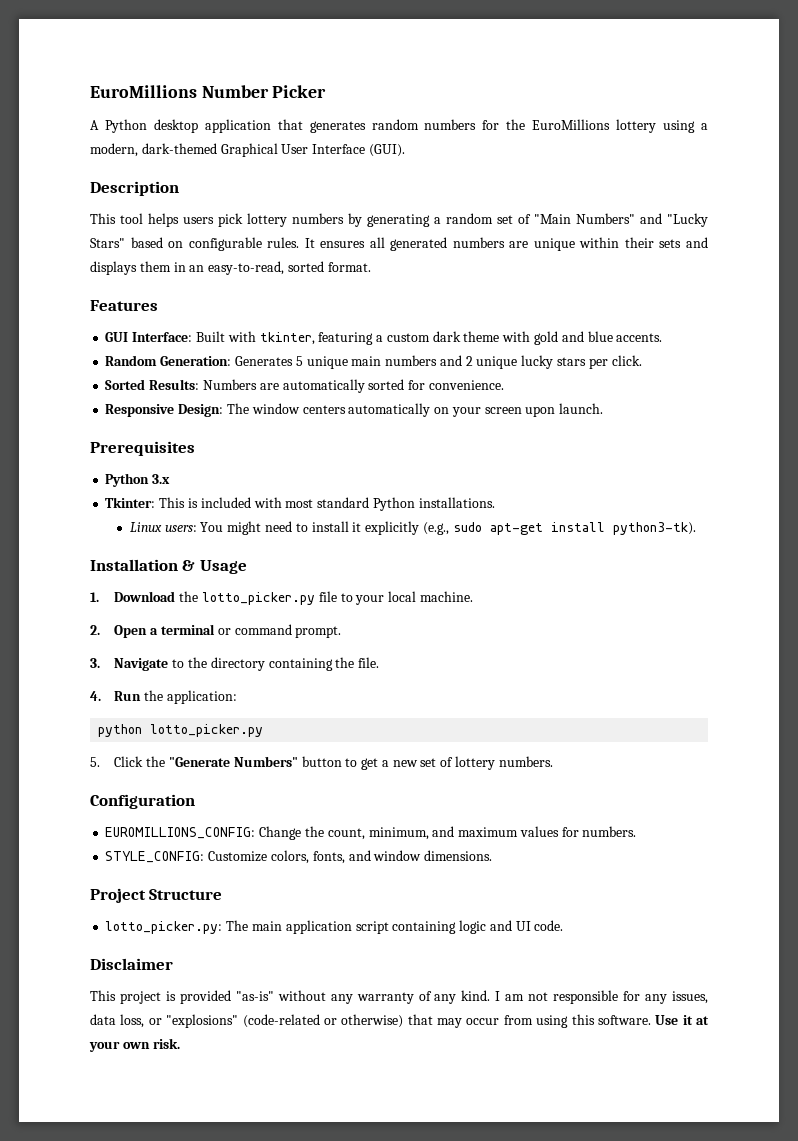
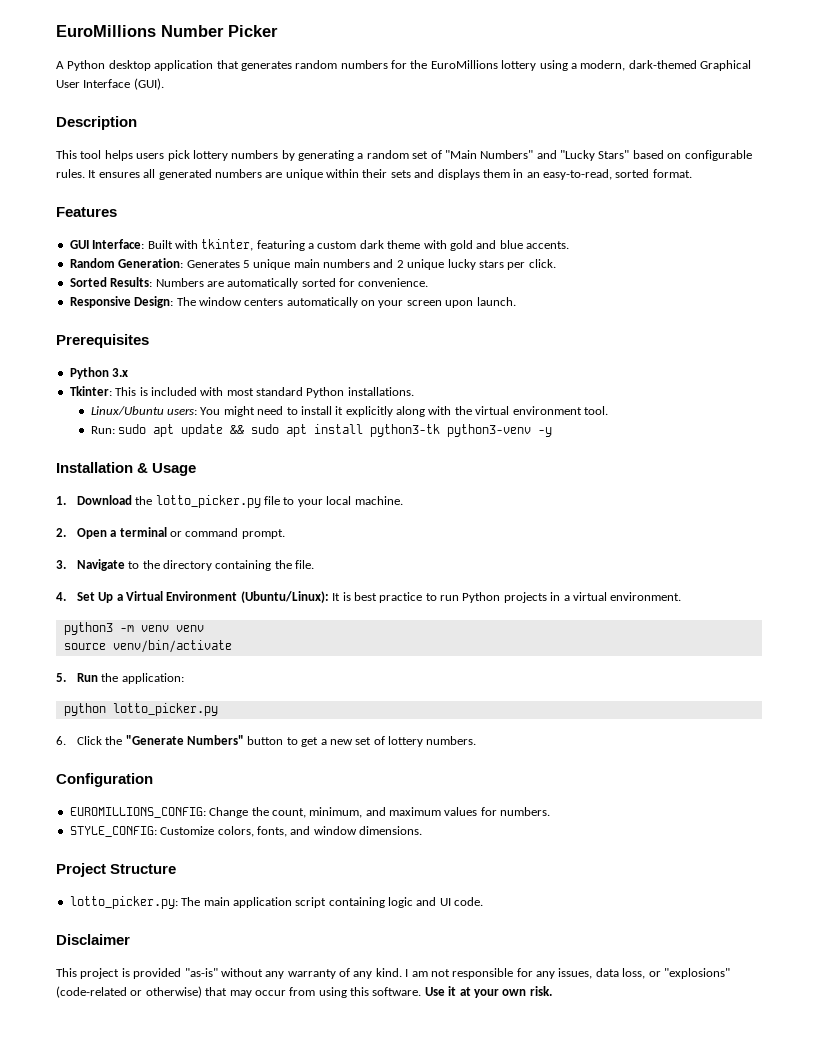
- Linux users: You might need to install it explicitly (e.g., sudo apt-get install python3-tk).
+ Linux/Ubuntu users: You might need to install it explicitly along with the virtual environment tool.
+ Run: sudo apt update && sudo apt install python3-tk python3-venv -y
- 4. Run the application:
+ 4. Set Up a Virtual Environment (Ubuntu/Linux): It is best practice to run Python projects in a virtual environment.
+ python3 -m venv venv
+ source venv/bin/activate
+ 5. Run the application:
- 5. Click the "Generate Numbers" button to get a new set of lottery numbers.
+ 6. Click the "Generate Numbers" button to get a new set of lottery numbers.

